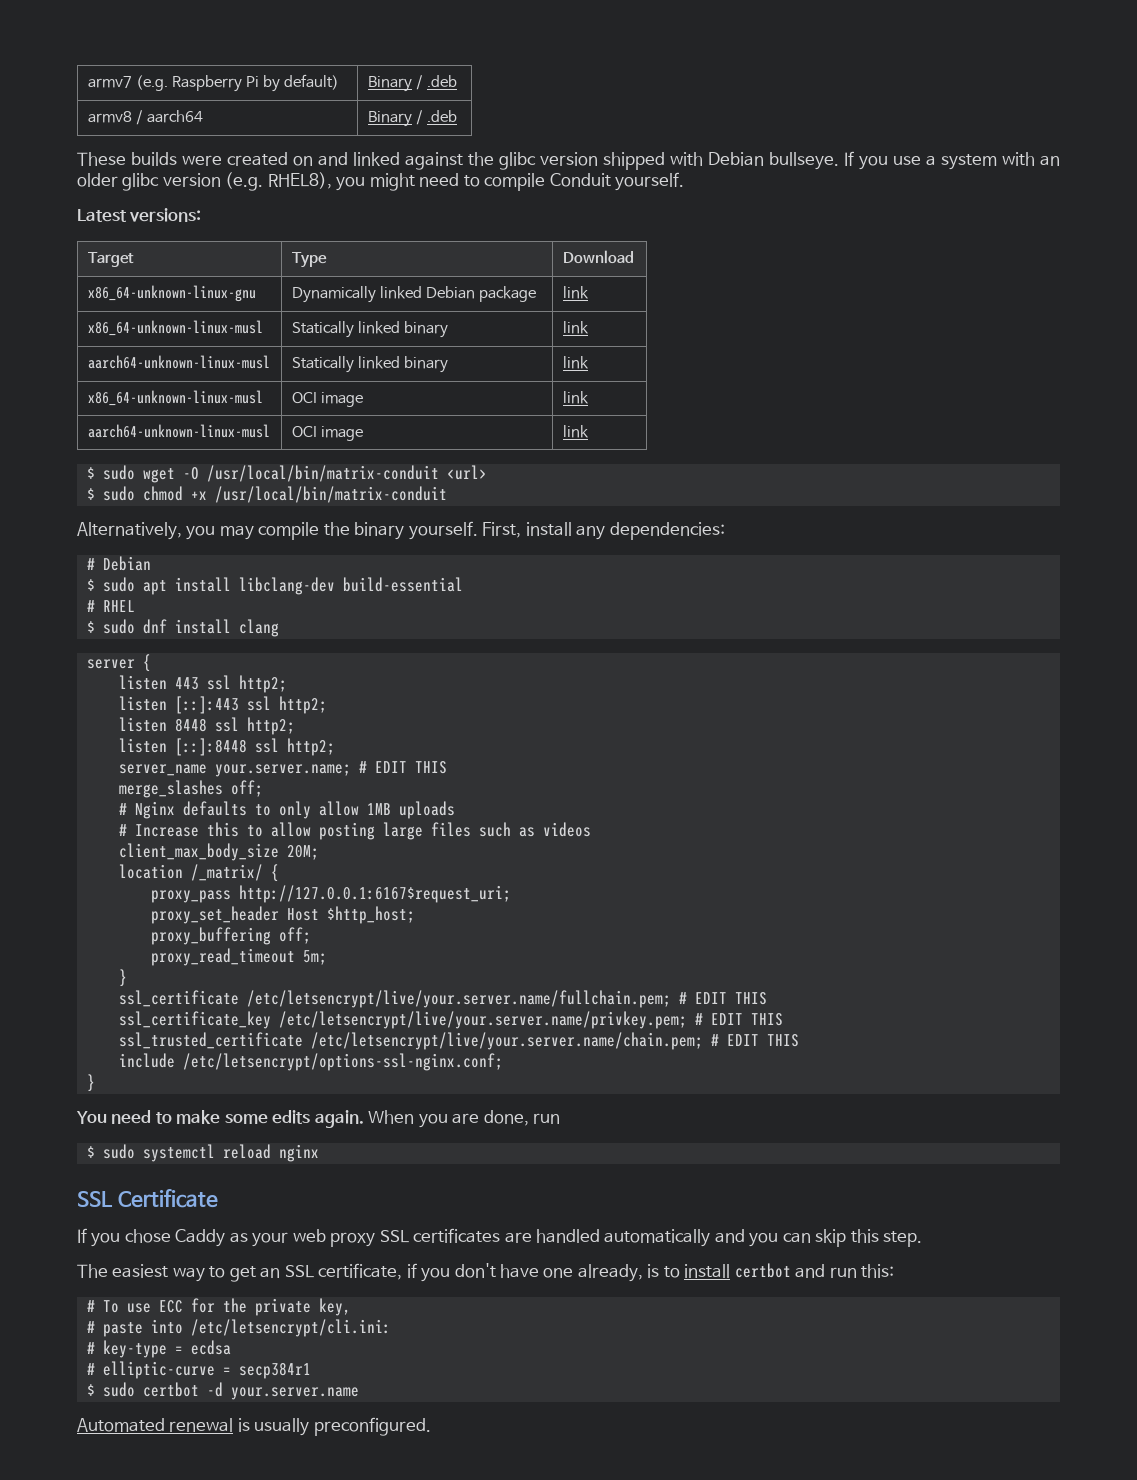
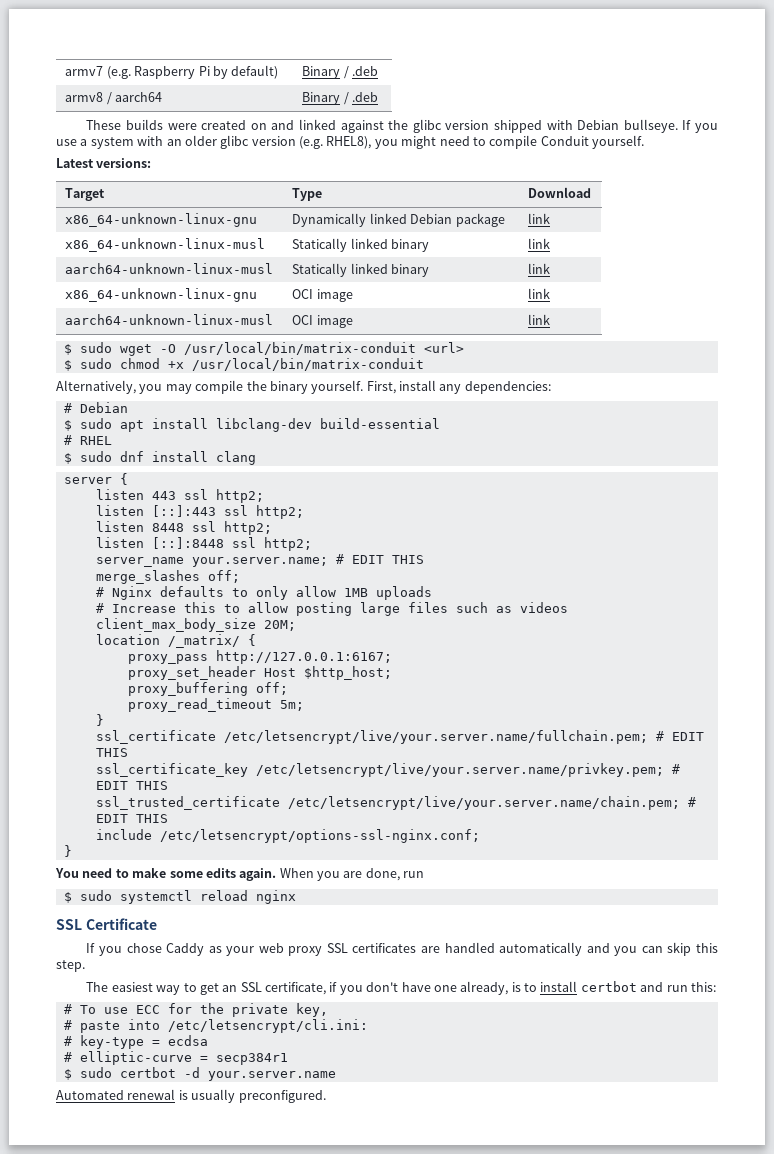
- x86_64-unknown-linux-musl | OCI image | link
+ x86_64-unknown-linux-gnu | OCI image | link
- proxy_pass http://127.0.0.1:6167$request_uri;
+ proxy_pass http://127.0.0.1:6167;

